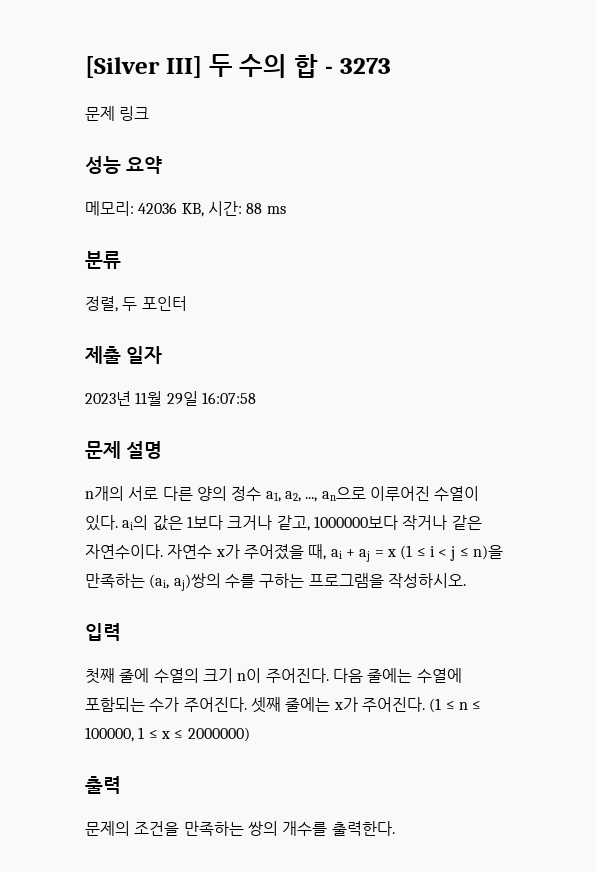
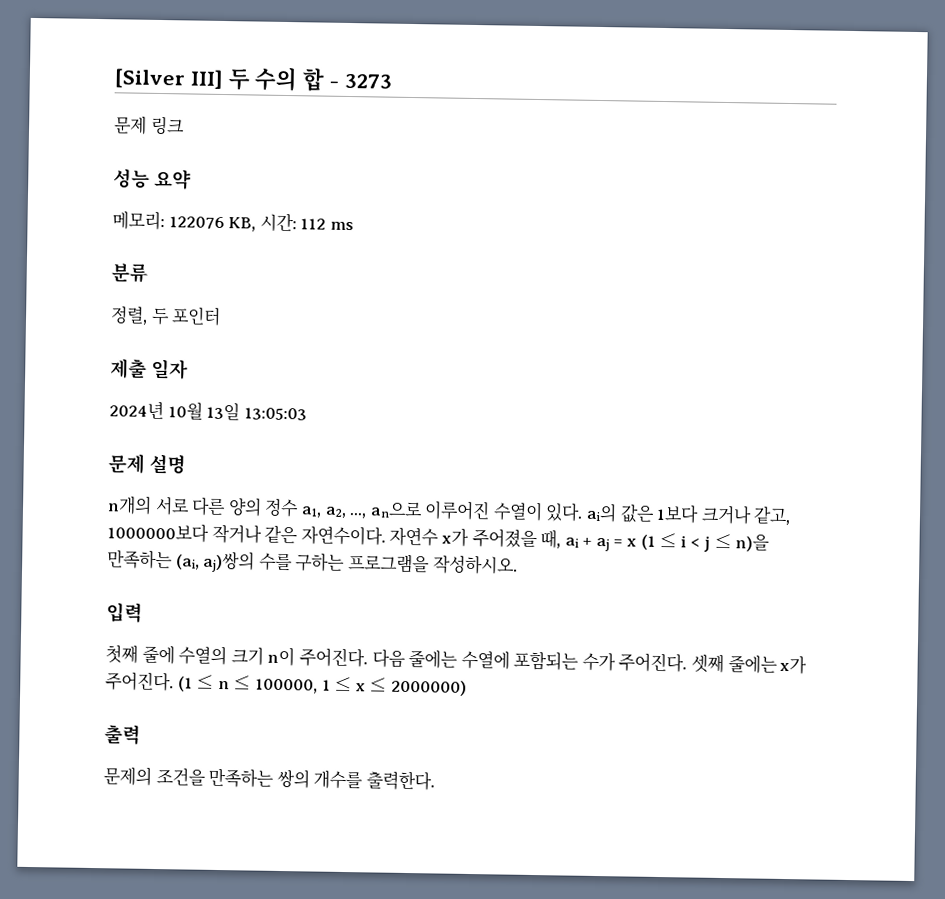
- 메모리: 42036 KB, 시간: 88 ms
+ 메모리: 122076 KB, 시간: 112 ms
- 2023년 11월 29일 16:07:58
+ 2024년 10월 13일 13:05:03

